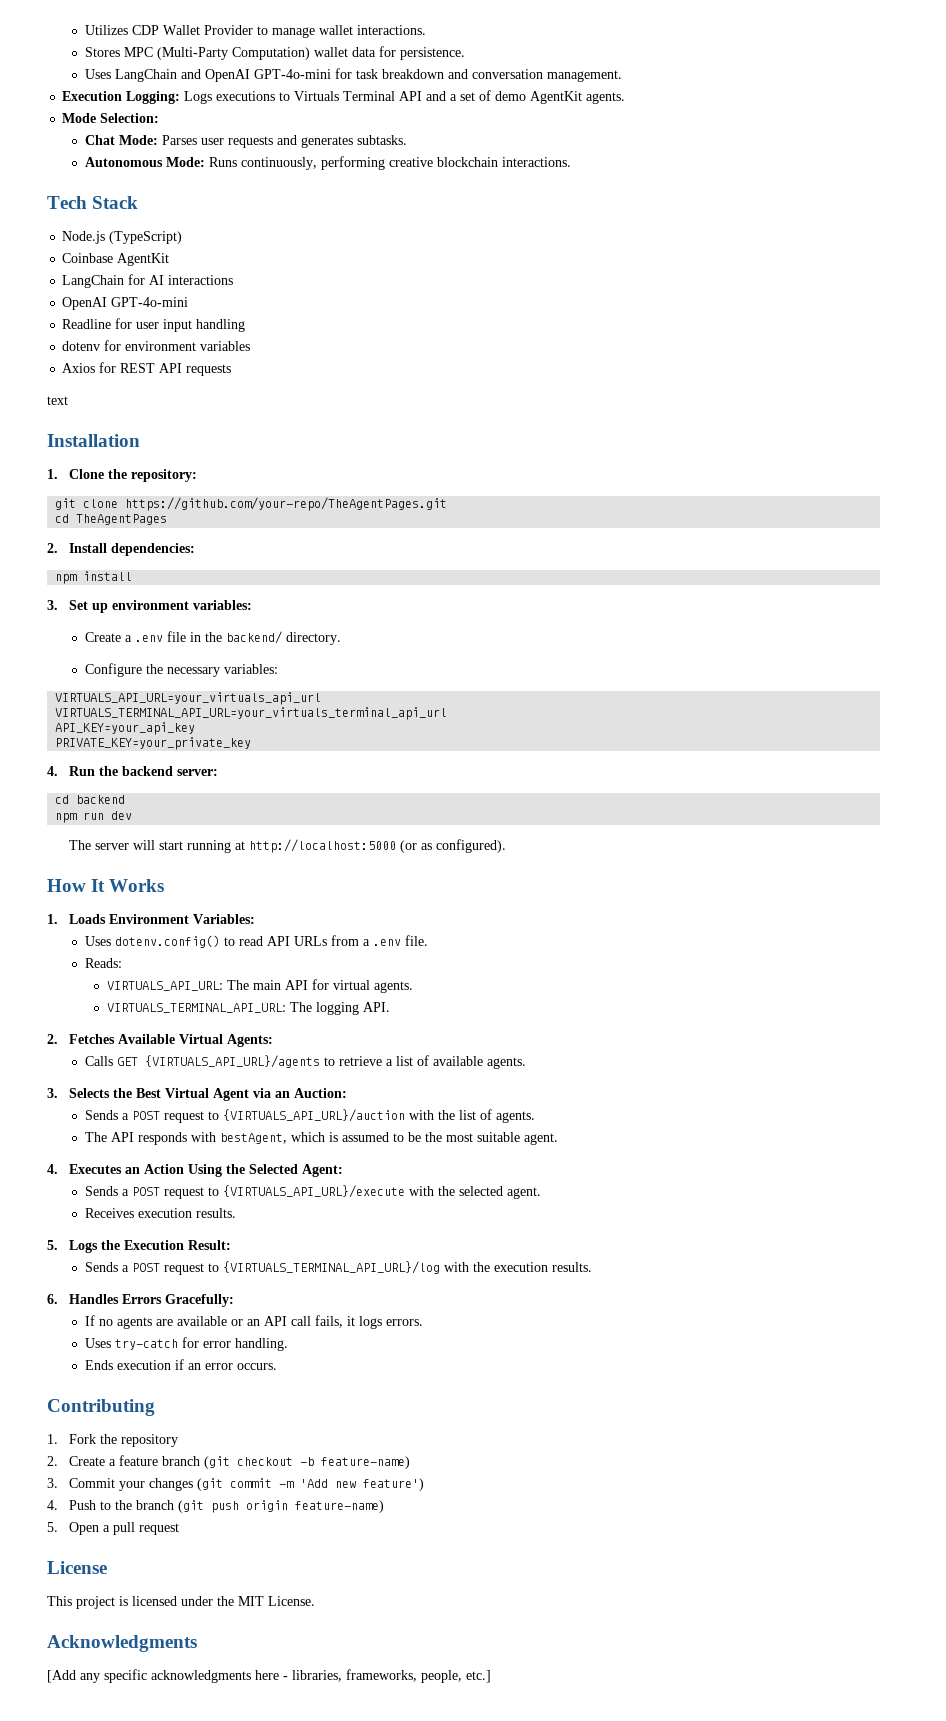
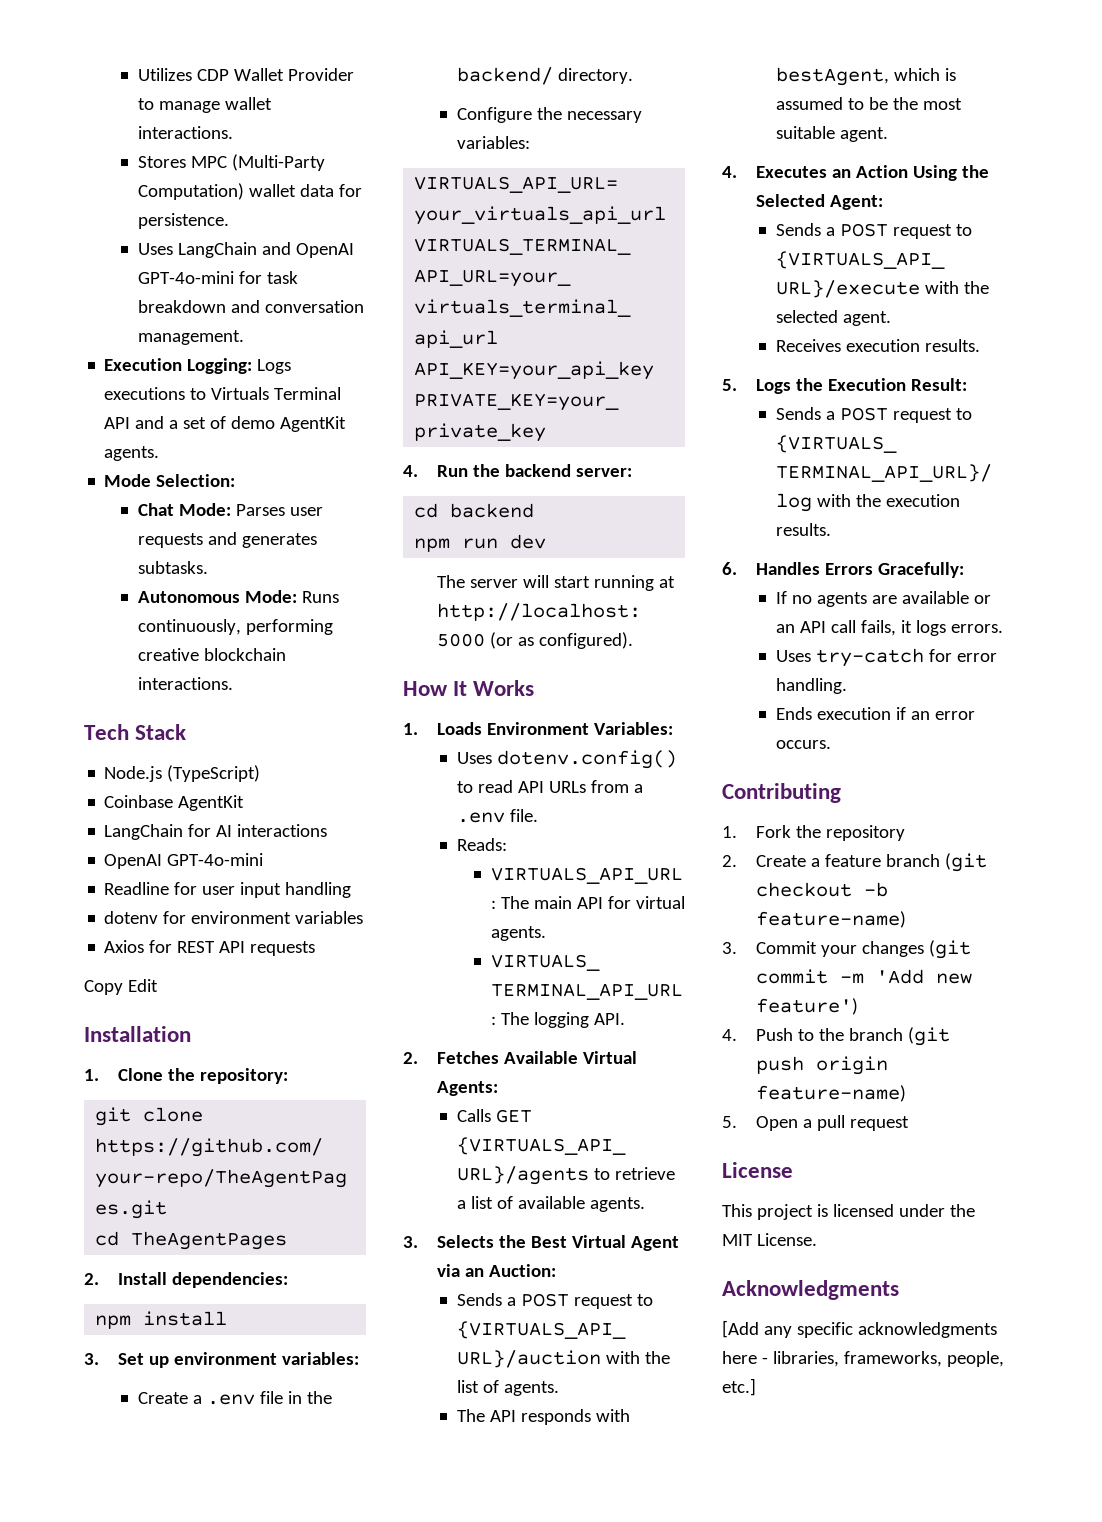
- text
+ Copy Edit

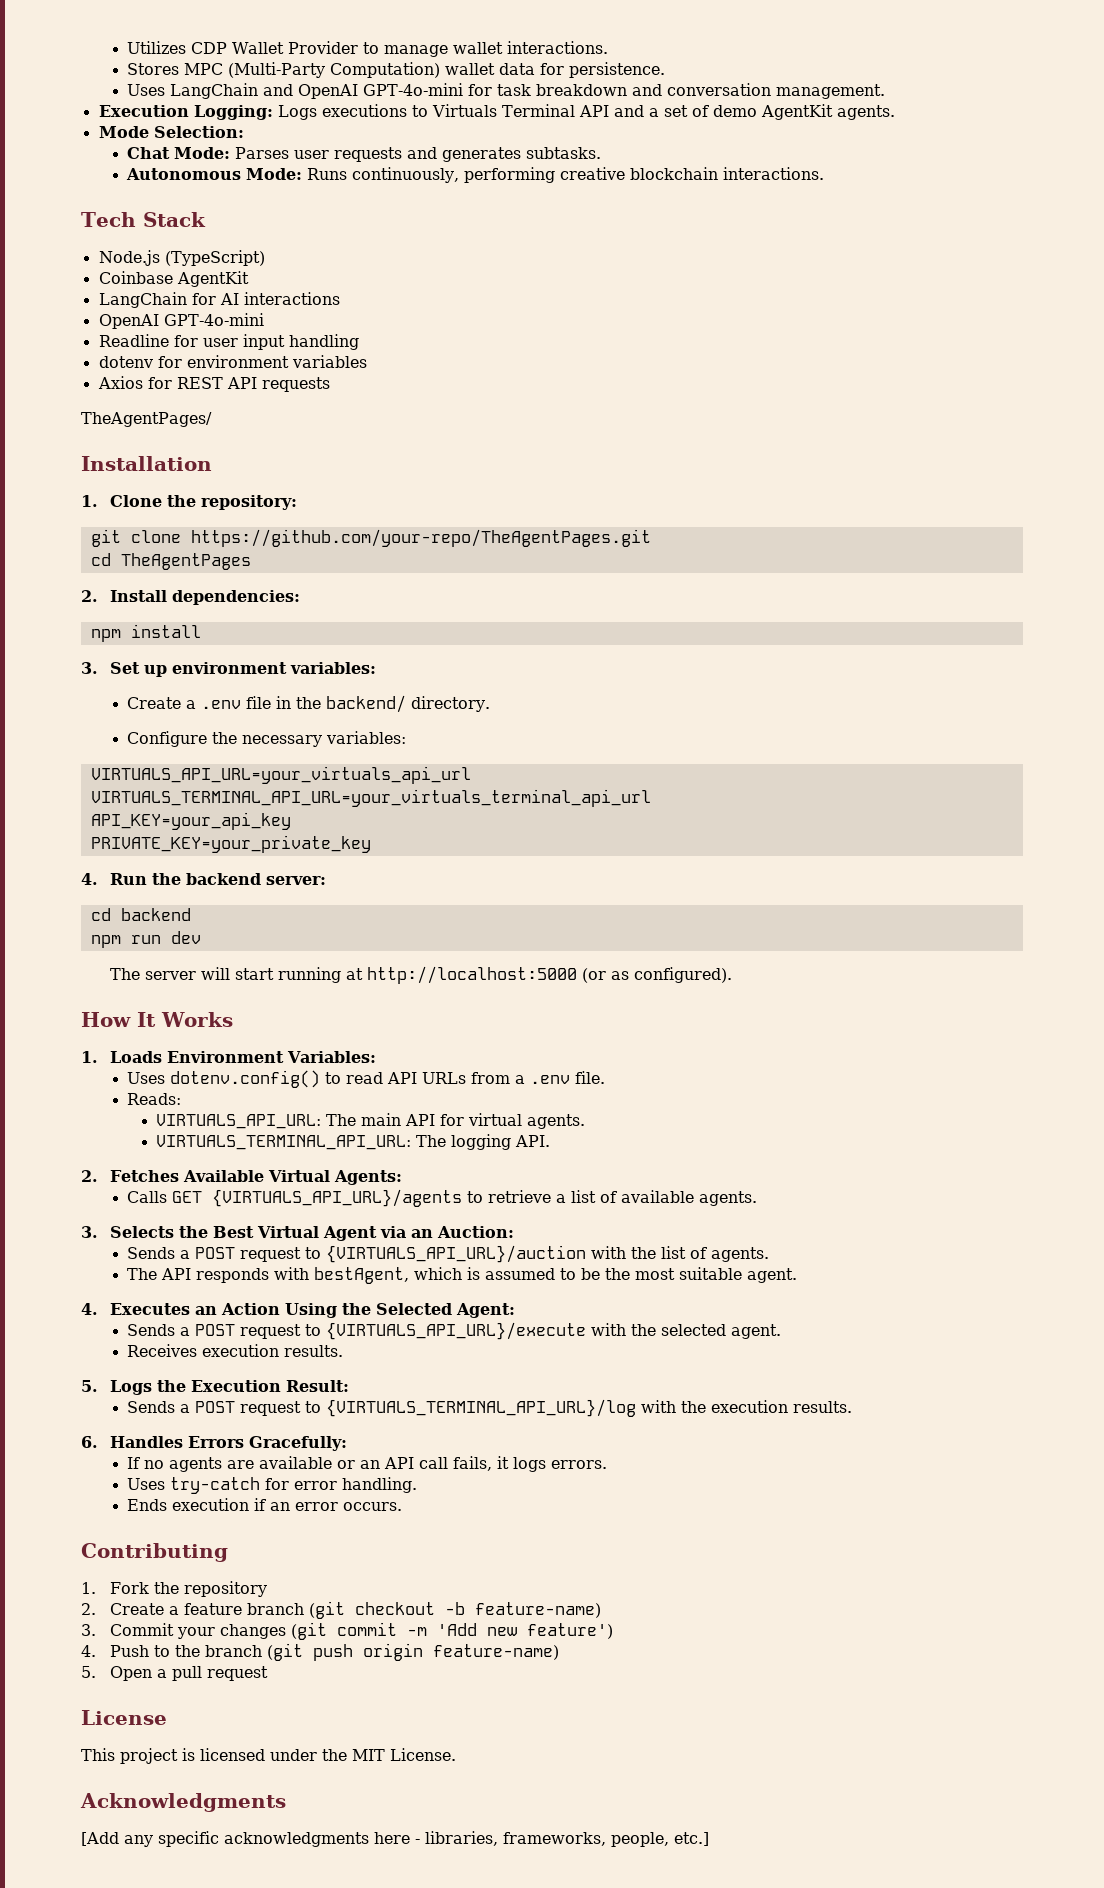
- Copy Edit
+ TheAgentPages/

